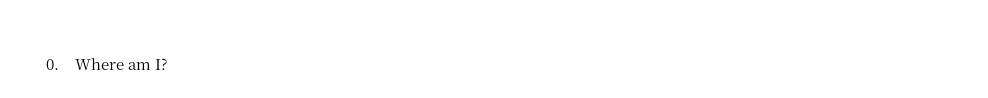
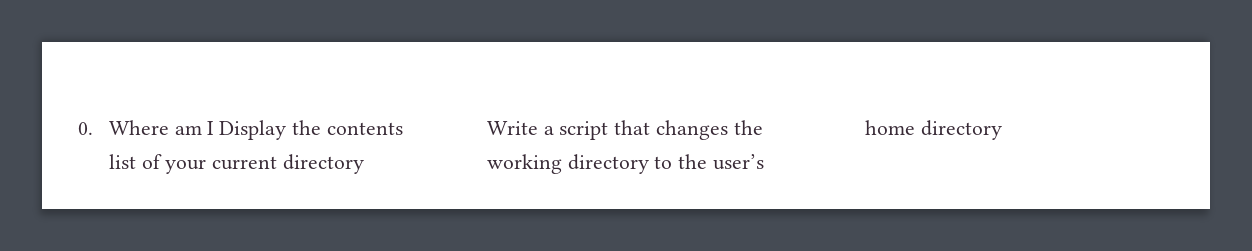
- 0. Where am I?
+ 0. Where am I Display the contents list of your current directory Write a script that changes the working directory to the user’s home directory

